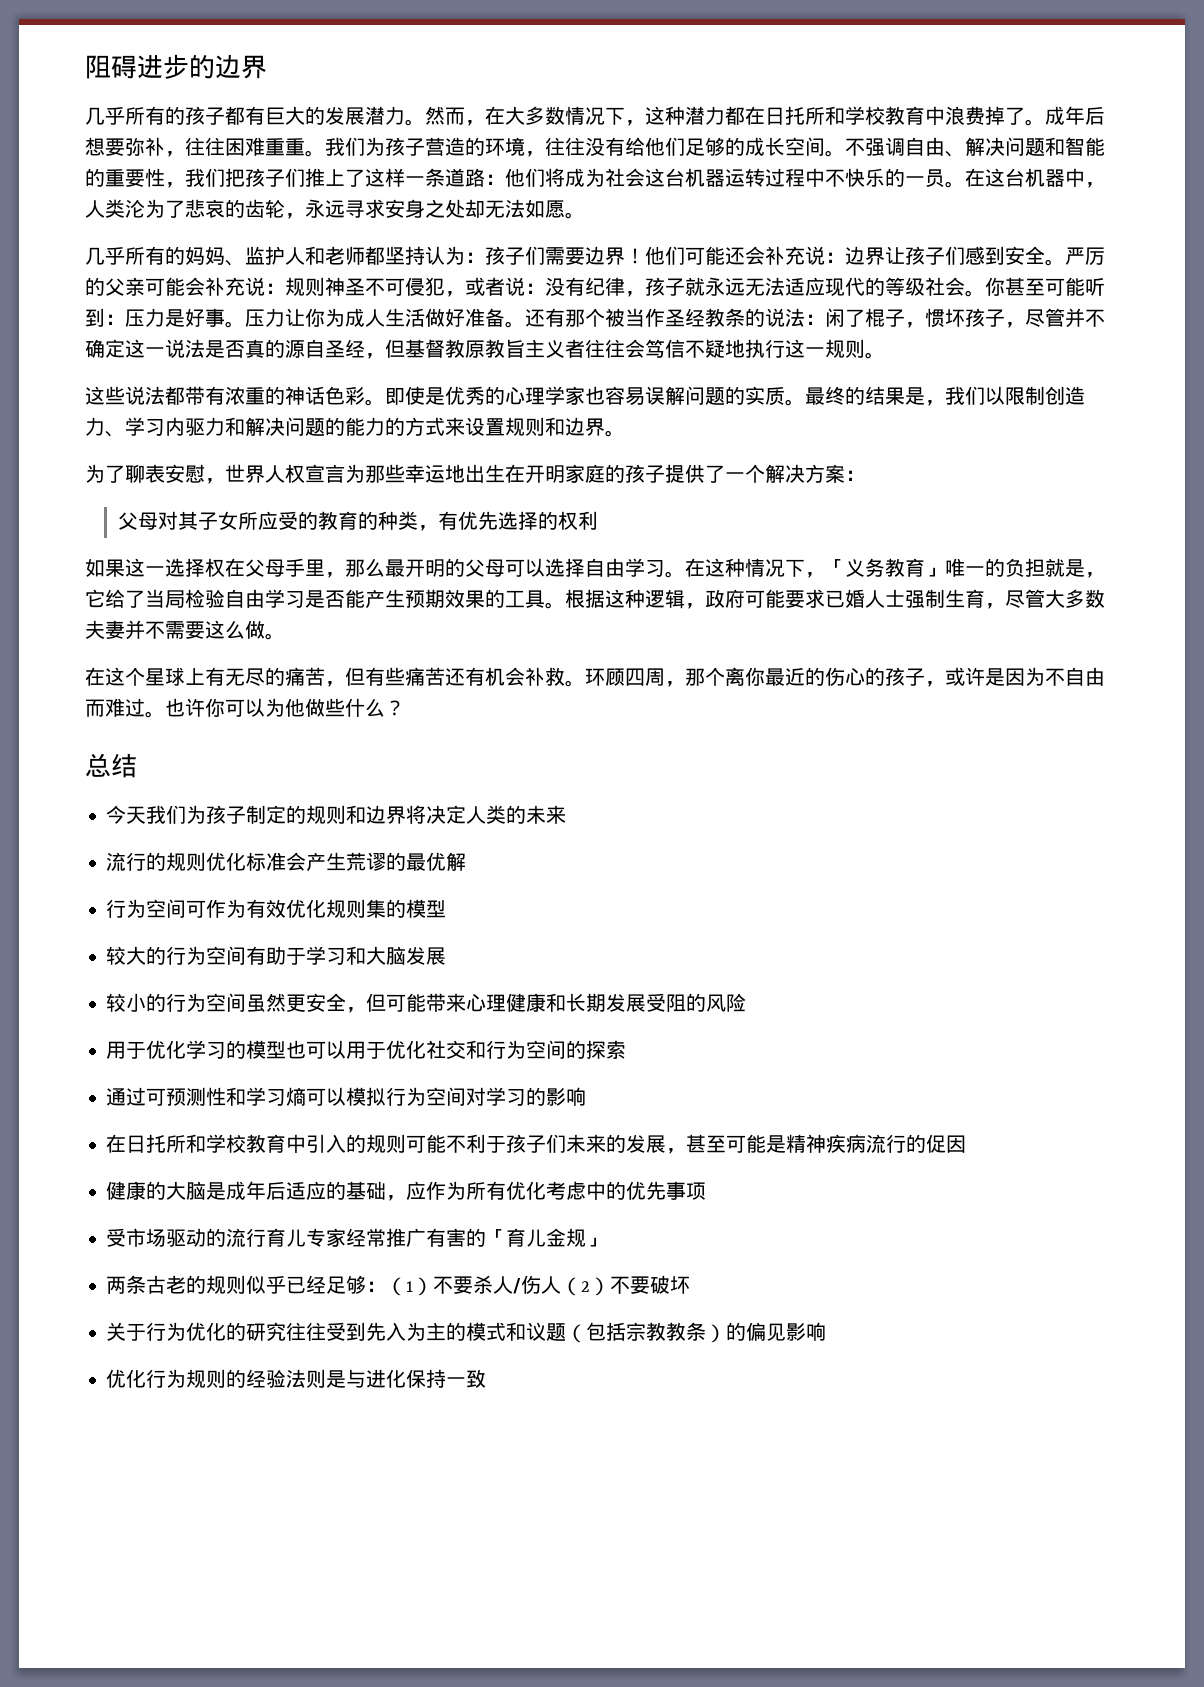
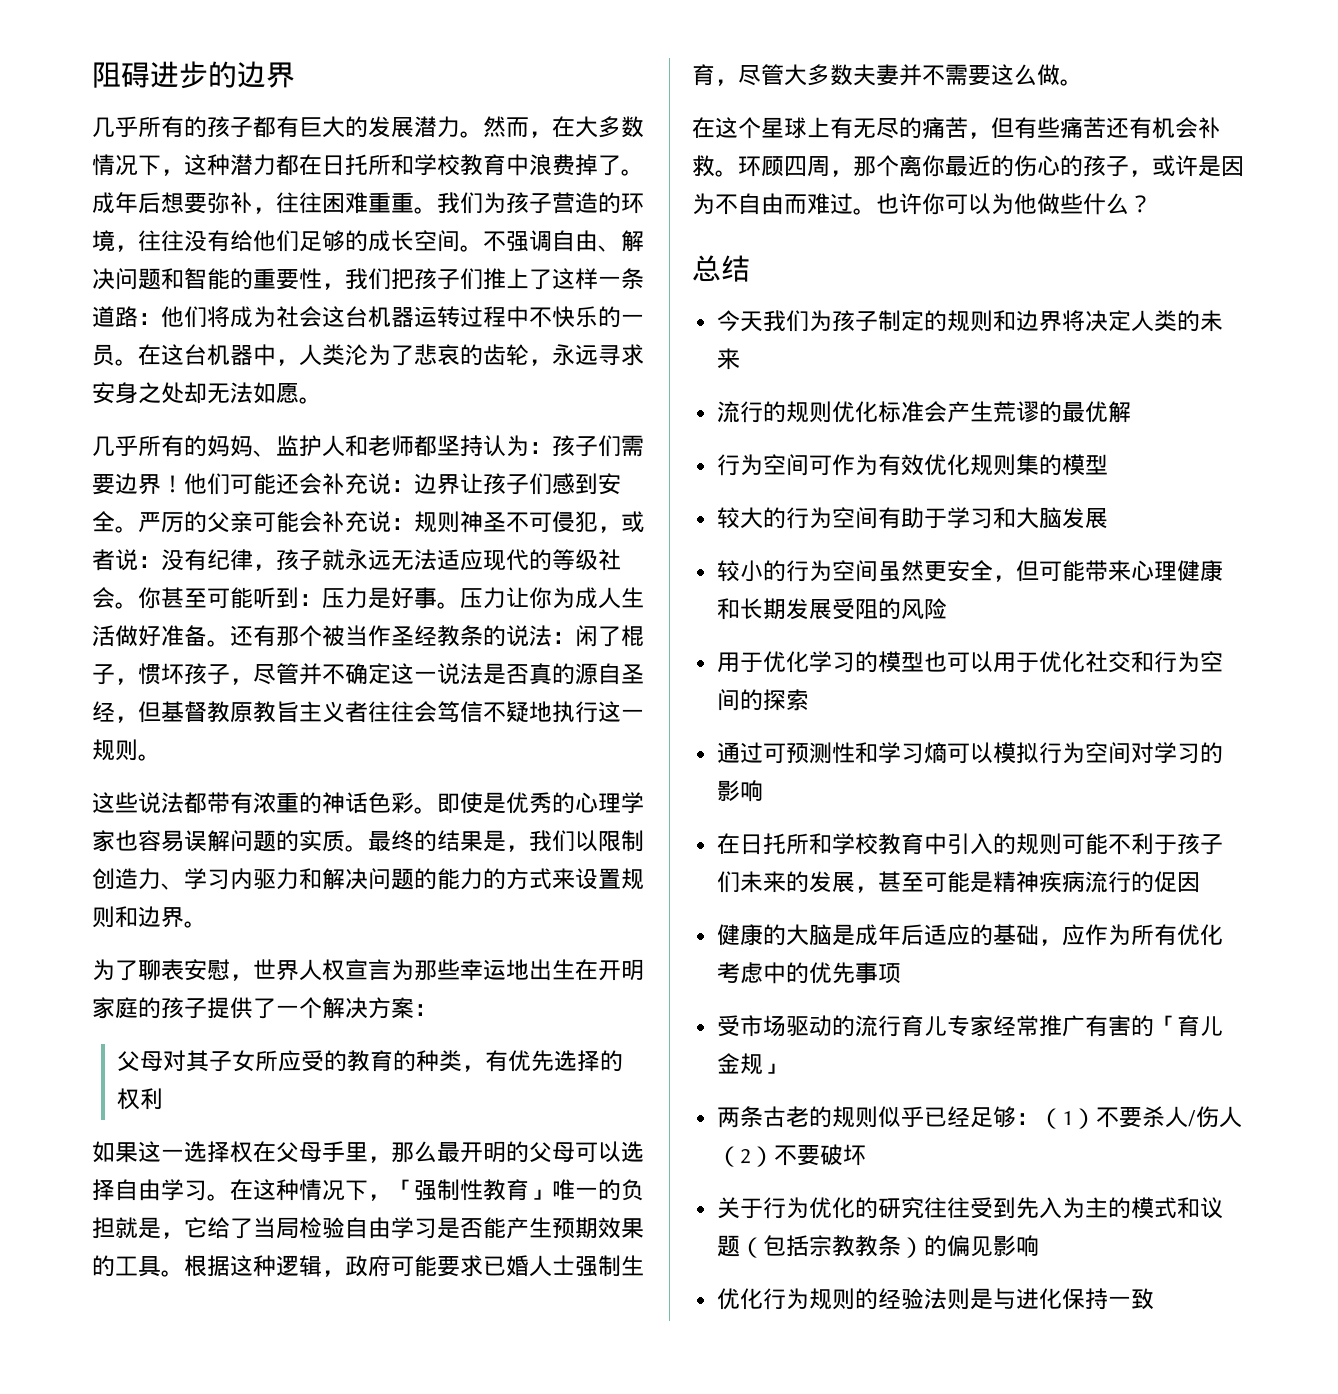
- 在这种情况下，「义务教育」唯一的负担就是，它给了当局检验自由学习是否能产生预期效果的工具。
+ 在这种情况下，「强制性教育」唯一的负担就是，它给了当局检验自由学习是否能产生预期效果的工具。

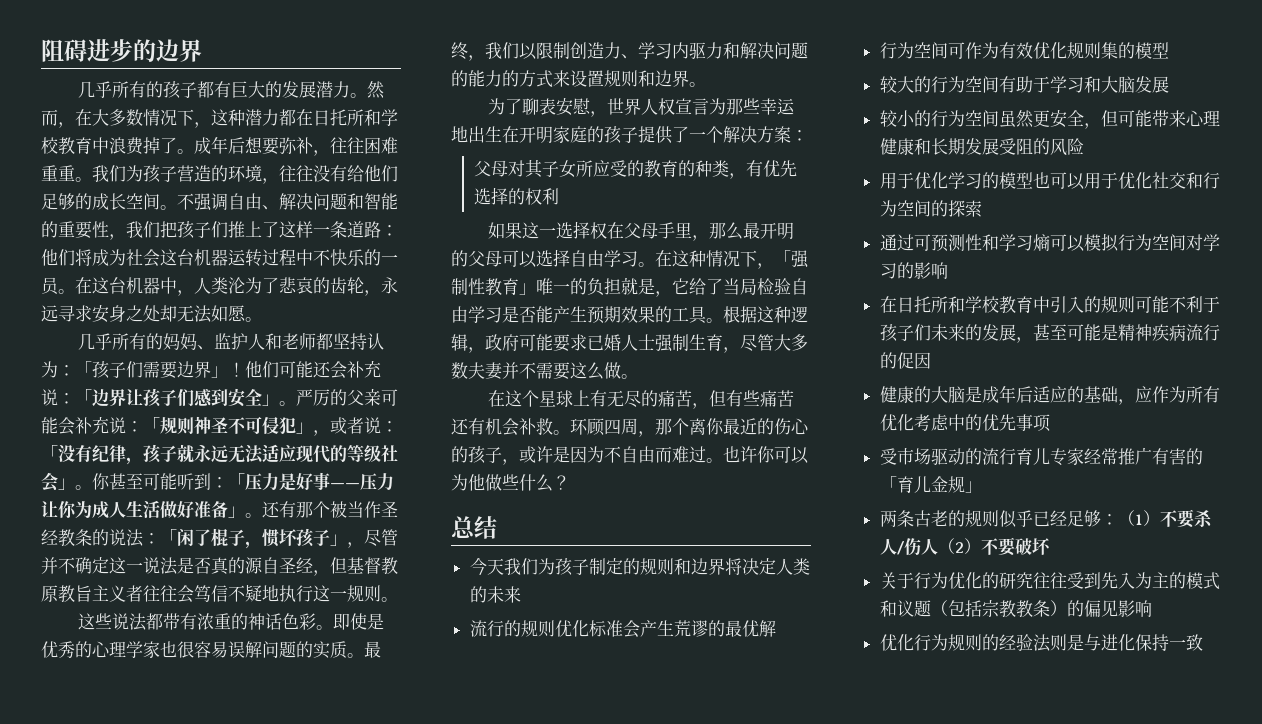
- 几乎所有的妈妈、监护人和老师都坚持认为：孩子们需要边界！
+ 几乎所有的妈妈、监护人和老师都坚持认为：「孩子们需要边界」！
- 他们可能还会补充说：边界让孩子们感到安全。
+ 他们可能还会补充说：「边界让孩子们感到安全」。
- 严厉的父亲可能会补充说：规则神圣不可侵犯，或者说：没有纪律，孩子就永远无法适应现代的等级社会。
+ 严厉的父亲可能会补充说：「规则神圣不可侵犯」，或者说：「没有纪律，孩子就永远无法适应现代的等级社会」。
- 你甚至可能听到：压力是好事。压力让你为成人生活做好准备。
+ 你甚至可能听到：「压力是好事——压力让你为成人生活做好准备」。
- 还有那个被当作圣经教条的说法：闲了棍子，惯坏孩子，尽管并不确定这一说法是否真的源自圣经，但基督教原教旨主义者往往会笃信不疑地执行这一规则。
+ 还有那个被当作圣经教条的说法：「闲了棍子，惯坏孩子」，尽管并不确定这一说法是否真的源自圣经，但基督教原教旨主义者往往会笃信不疑地执行这一规则。
- 即使是优秀的心理学家也容易误解问题的实质。
+ 即使是优秀的心理学家也很容易误解问题的实质。
- 最终的结果是，我们以限制创造力、学习内驱力和解决问题的能力的方式来设置规则和边界。
+ 最终，我们以限制创造力、学习内驱力和解决问题的能力的方式来设置规则和边界。

